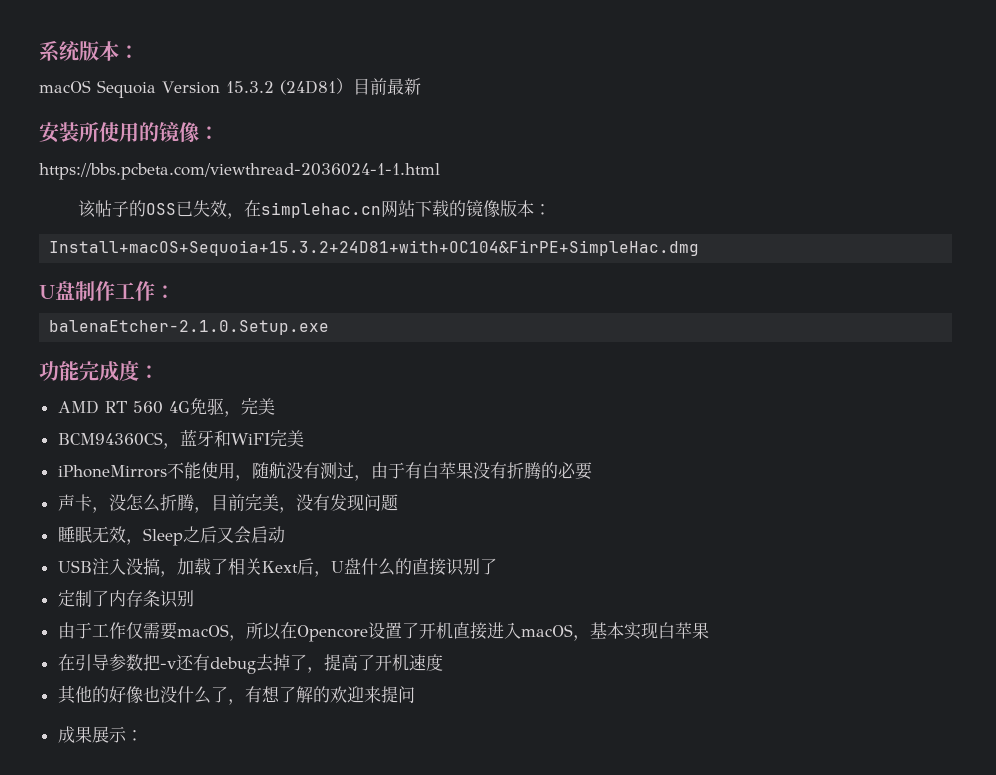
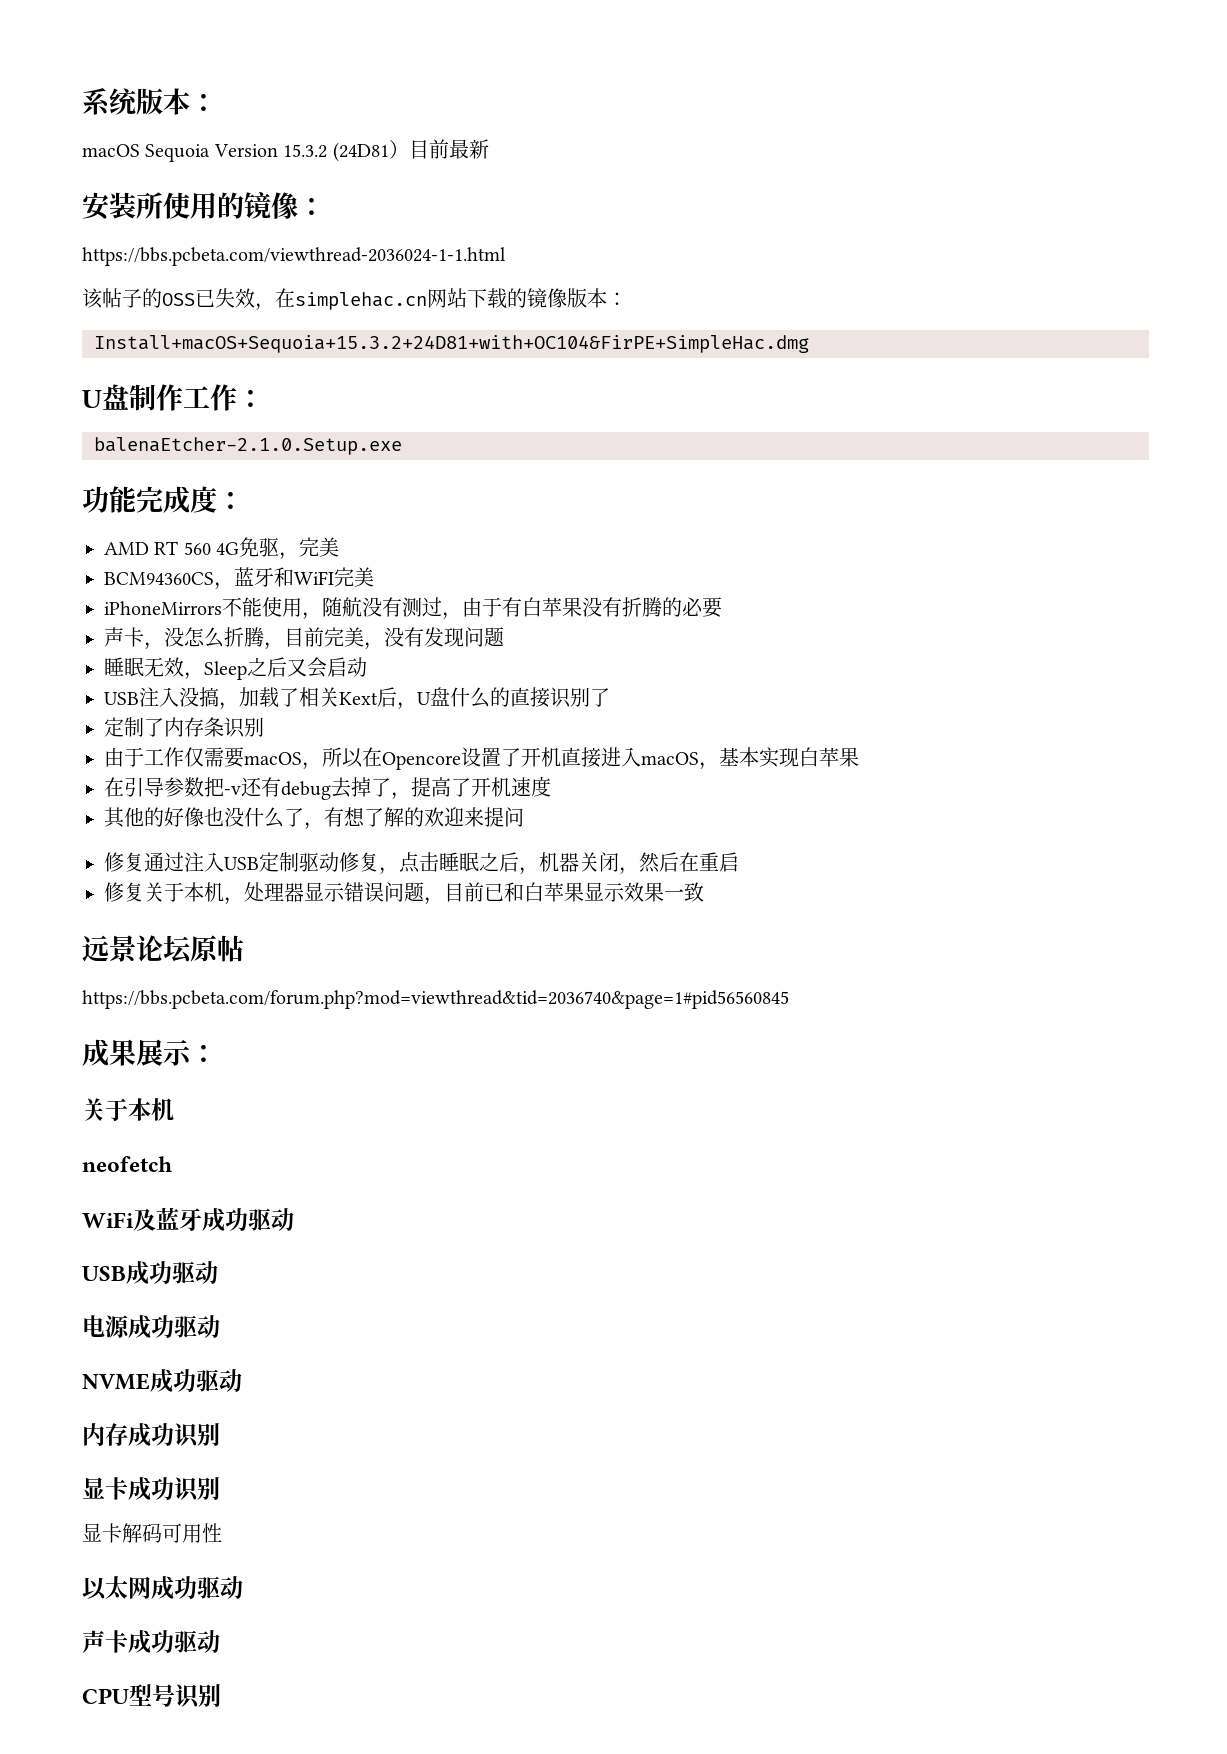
+ 修复通过注入USB定制驱动修复，点击睡眠之后，机器关闭，然后在重启
+ 修复关于本机，处理器显示错误问题，目前已和白苹果显示效果一致
+ 远景论坛原帖
+ https://bbs.pcbeta.com/forum.php?mod=viewthread&tid=2036740&page=1#pid56560845
  成果展示：
+ 关于本机
+ neofetch
+ WiFi及蓝牙成功驱动
+ USB成功驱动
+ 电源成功驱动
+ NVME成功驱动
+ 内存成功识别
+ 显卡成功识别
+ 显卡解码可用性
+ 以太网成功驱动
+ 声卡成功驱动
+ CPU型号识别

